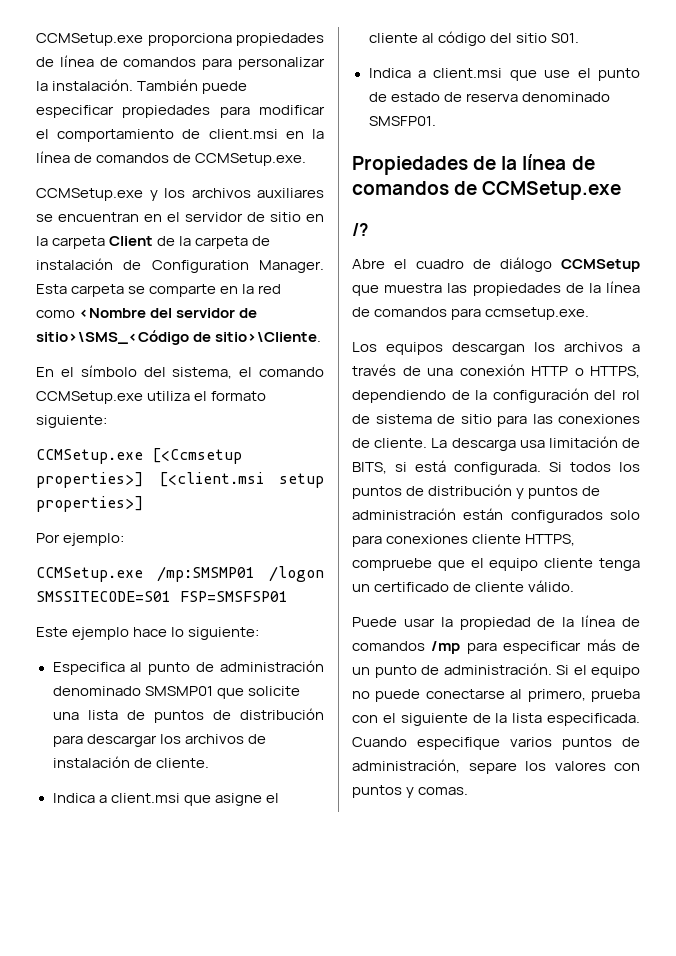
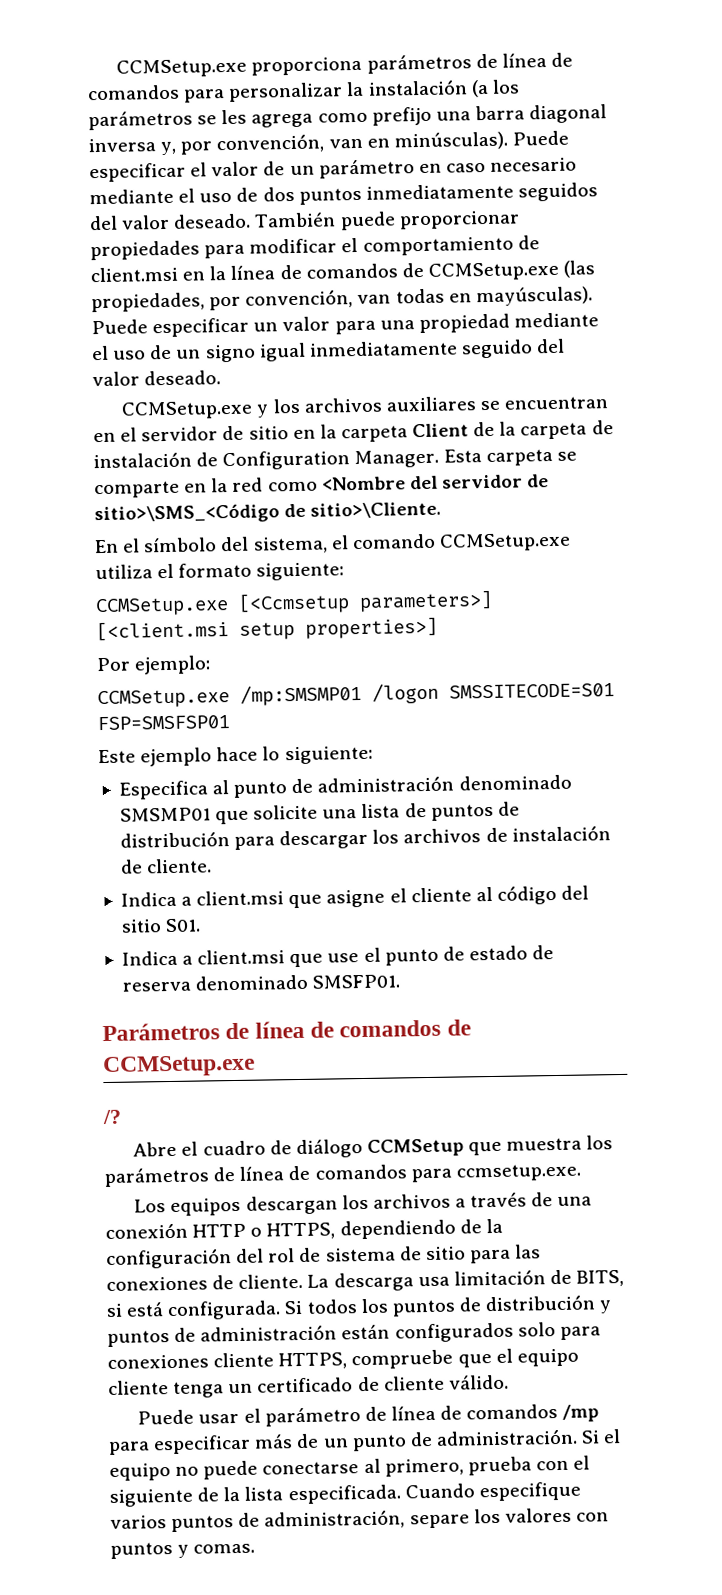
- CCMSetup.exe proporciona propiedades de línea de comandos para personalizar la instalación.
+ CCMSetup.exe proporciona parámetros de línea de comandos para personalizar la instalación (a los parámetros se les agrega como prefijo una barra diagonal inversa y, por convención, van en minúsculas). Puede especificar el valor de un parámetro en caso necesario mediante el uso de dos puntos inmediatamente seguidos del valor deseado.
- También puede especificar propiedades para modificar el comportamiento de client.msi en la línea de comandos de CCMSetup.exe.
+ También puede proporcionar propiedades para modificar el comportamiento de client.msi en la línea de comandos de CCMSetup.exe (las propiedades, por convención, van todas en mayúsculas). Puede especificar un valor para una propiedad mediante el uso de un signo igual inmediatamente seguido del valor deseado.
- CCMSetup.exe [<Ccmsetup properties>] [<client.msi setup properties>]
+ CCMSetup.exe [<Ccmsetup parameters>] [<client.msi setup properties>]
- Propiedades de la línea de comandos de CCMSetup.exe
+ Parámetros de línea de comandos de CCMSetup.exe
- Abre el cuadro de diálogo CCMSetup que muestra las propiedades de la línea de comandos para ccmsetup.exe.
+ Abre el cuadro de diálogo CCMSetup que muestra los parámetros de línea de comandos para ccmsetup.exe.
- Puede usar la propiedad de la línea de comandos /mp para especificar más de un punto de administración.
+ Puede usar el parámetro de línea de comandos /mp para especificar más de un punto de administración.

